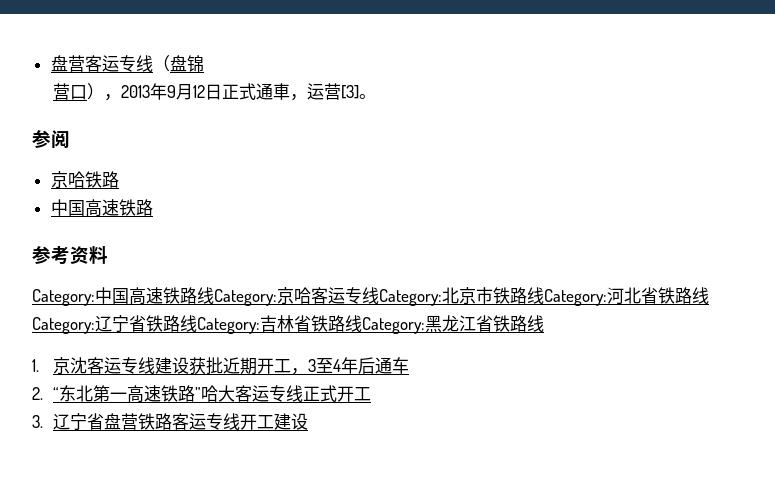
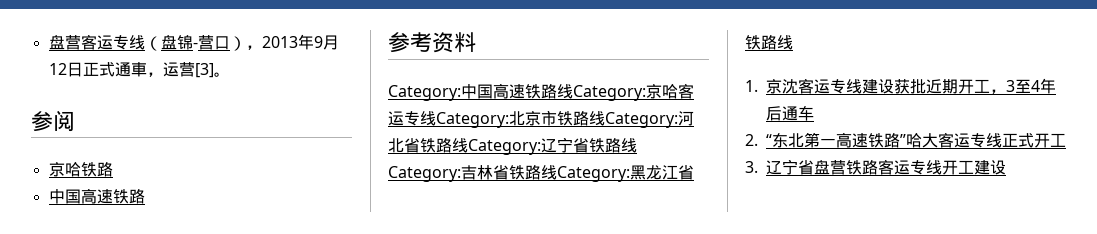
- 盘营客运专线（盘锦
- 营口），2013年9月12日正式通車，运营[3]。
+ 盘营客运专线（盘锦-营口），2013年9月12日正式通車，运营[3]。

